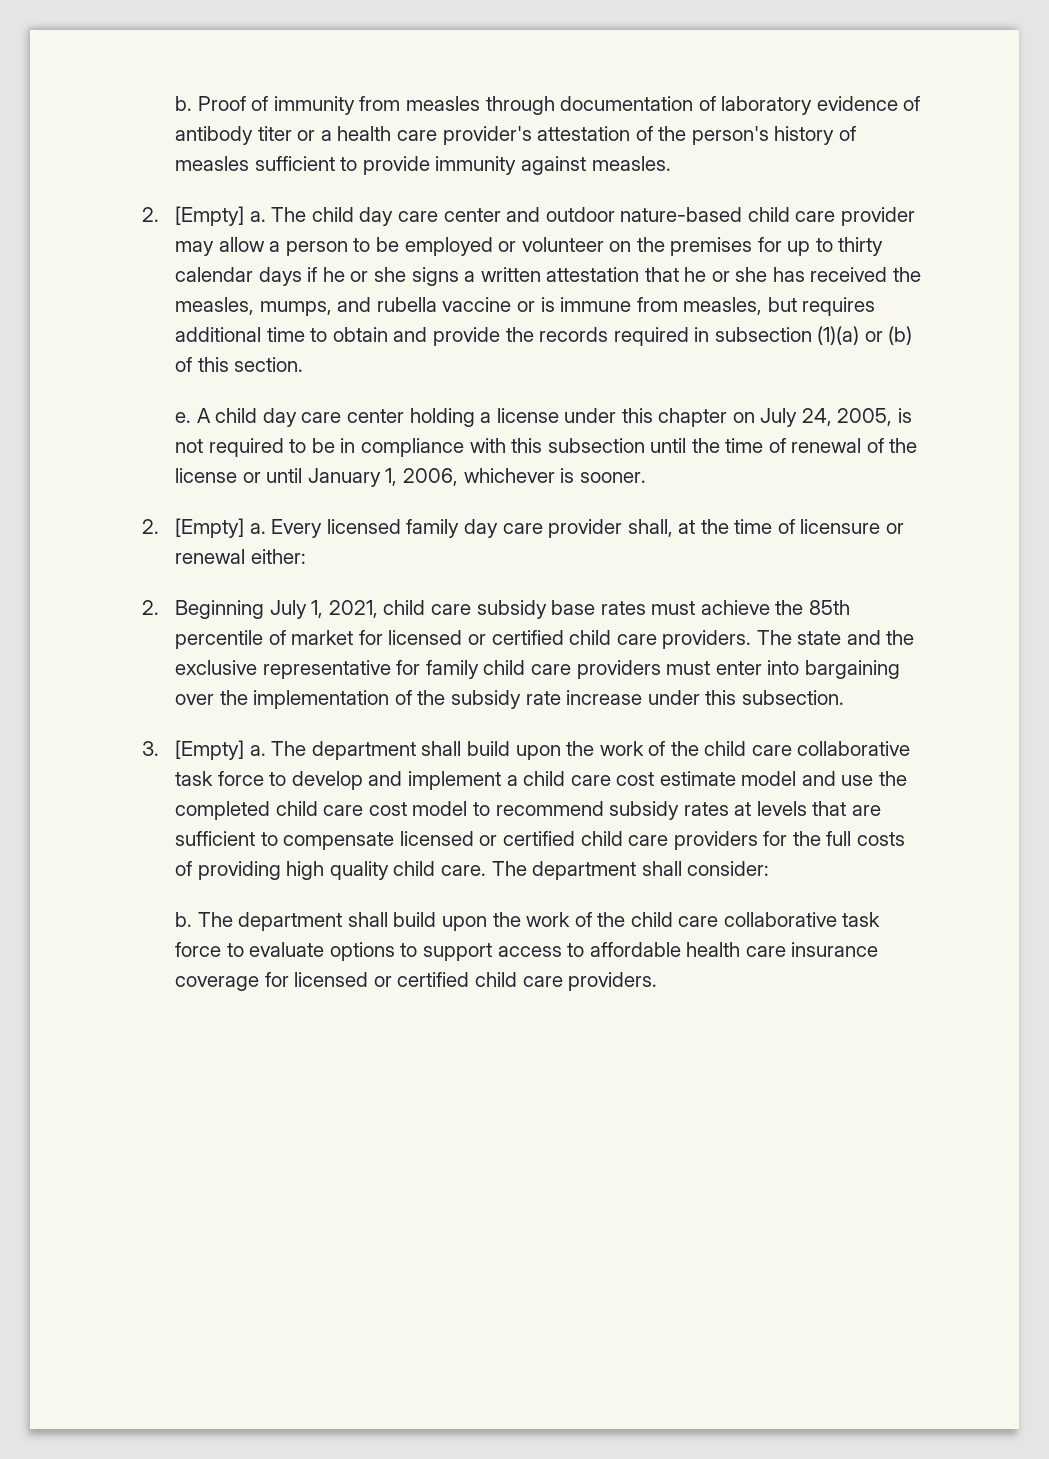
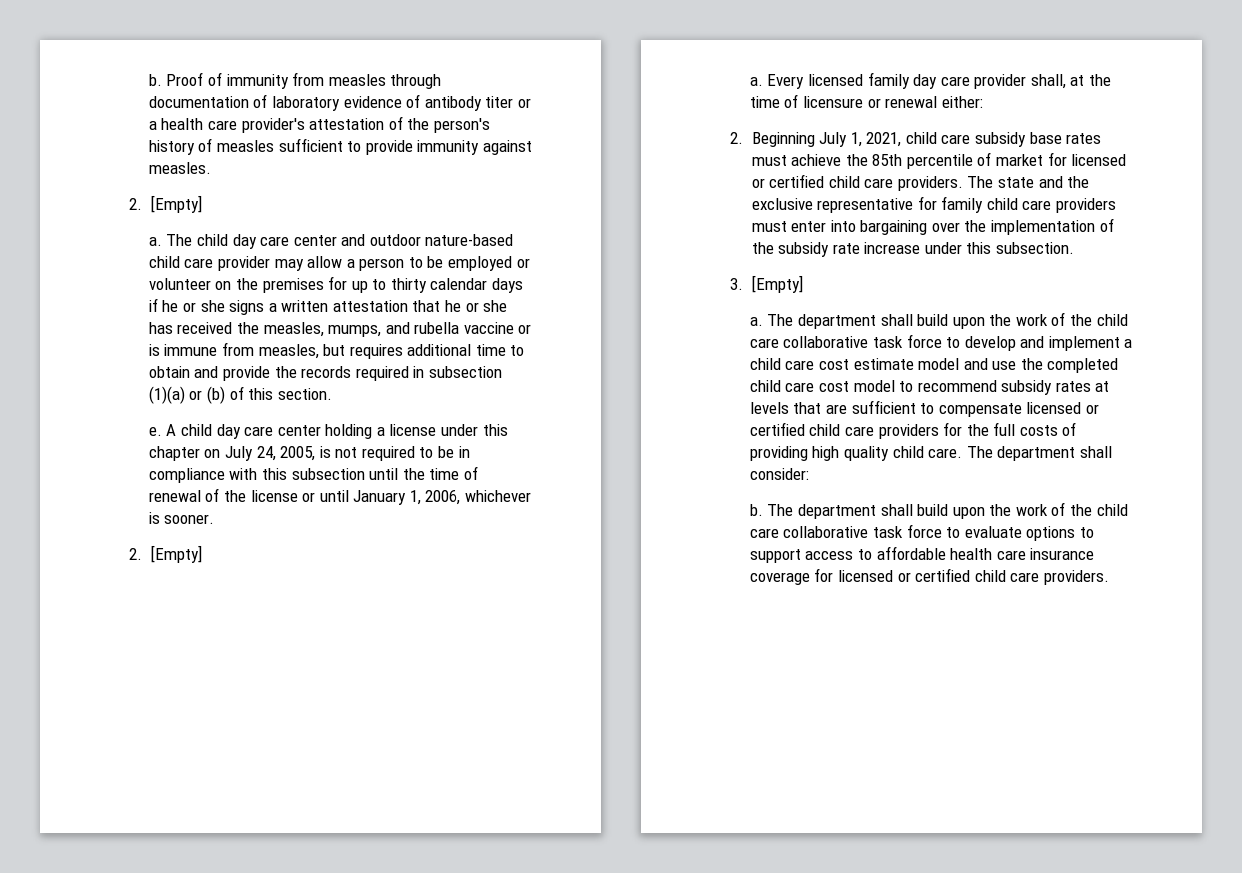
  Proof of immunity from measles through documentation of laboratory evidence of antibody titer or a health care provider's attestation of the person's history of measles sufficient to provide immunity against measles.
- 2. [Empty] a.
+ 2. [Empty]
+ a.
  A child day care center holding a license under this chapter on July 24, 2005, is not required to be in compliance with this subsection until the time of renewal of the license or until January 1, 2006, whichever is sooner.
- 2. [Empty] a.
+ 2. [Empty]
+ a.
- 3. [Empty] a.
+ 3. [Empty]
+ a.

